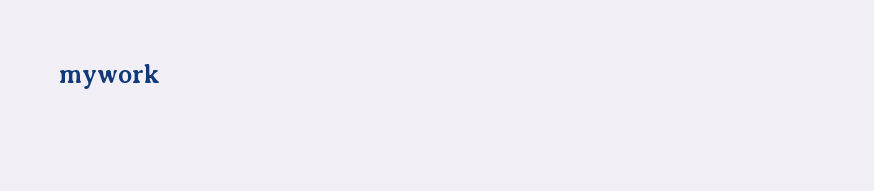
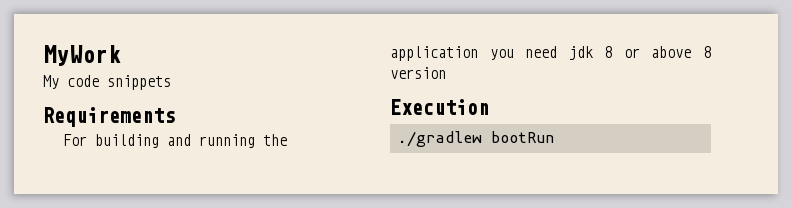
- mywork
+ MyWork
+ My code snippets
+ Requirements
+ For building and running the application you need jdk 8 or above 8 version
+ Execution
+ ./gradlew bootRun

